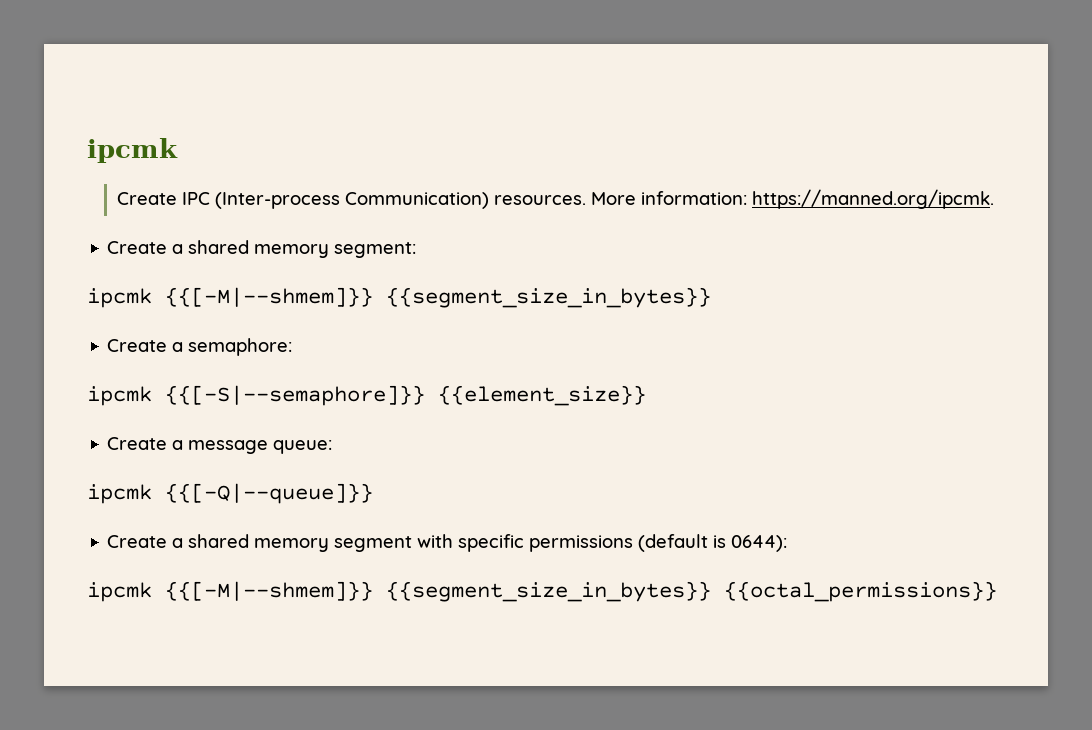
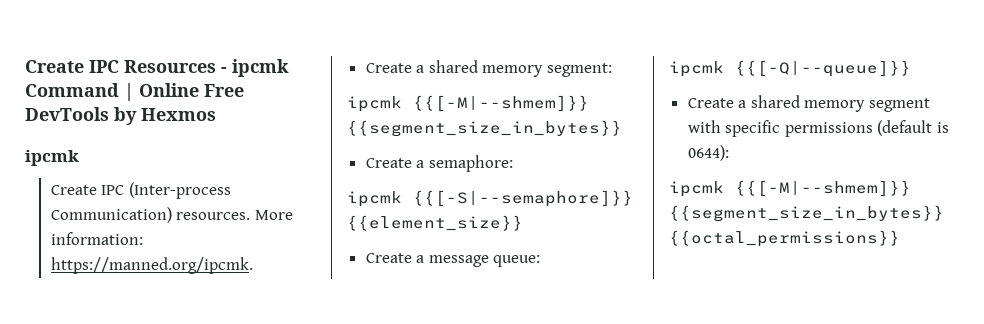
+ Create IPC Resources - ipcmk Command | Online Free DevTools by Hexmos

